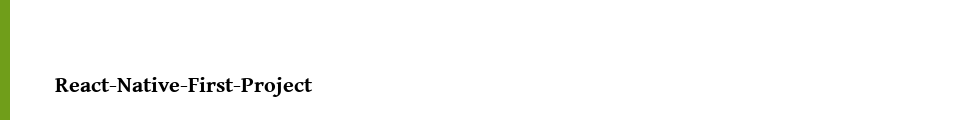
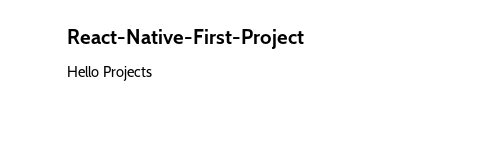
+ Hello Projects

